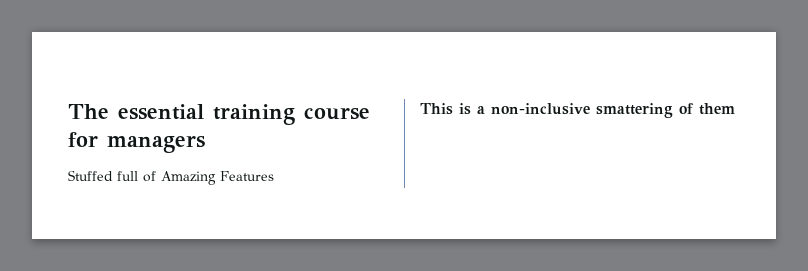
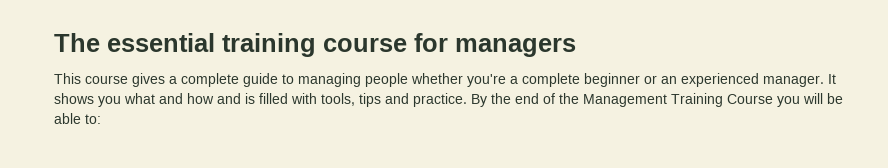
- Stuffed full of Amazing Features
- This is a non-inclusive smattering of them
+ This course gives a complete guide to managing people whether you're a complete beginner or an experienced manager. It shows you what and how and is filled with tools, tips and practice. By the end of the Management Training Course you will be able to:

